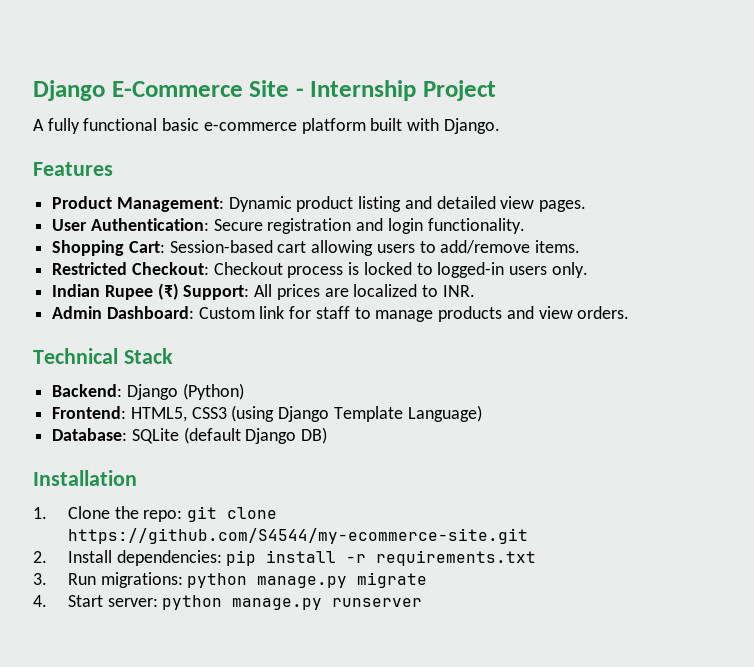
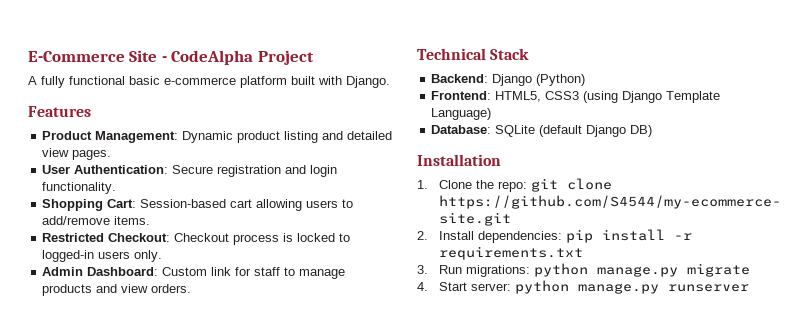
- Django E-Commerce Site - Internship Project
+ E-Commerce Site - CodeAlpha Project
- Indian Rupee (₹) Support: All prices are localized to INR.

